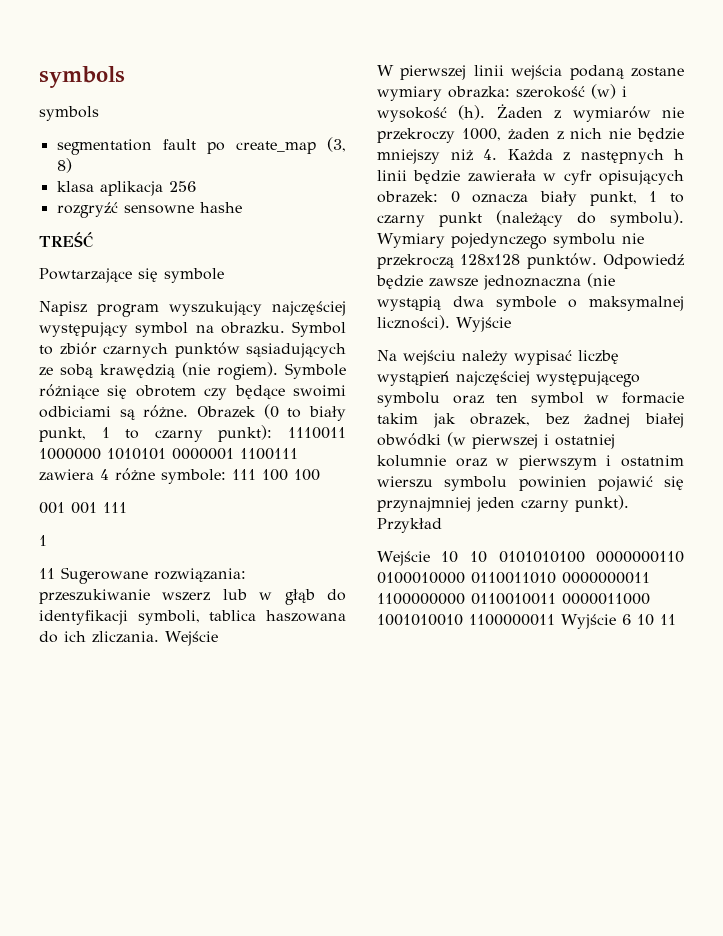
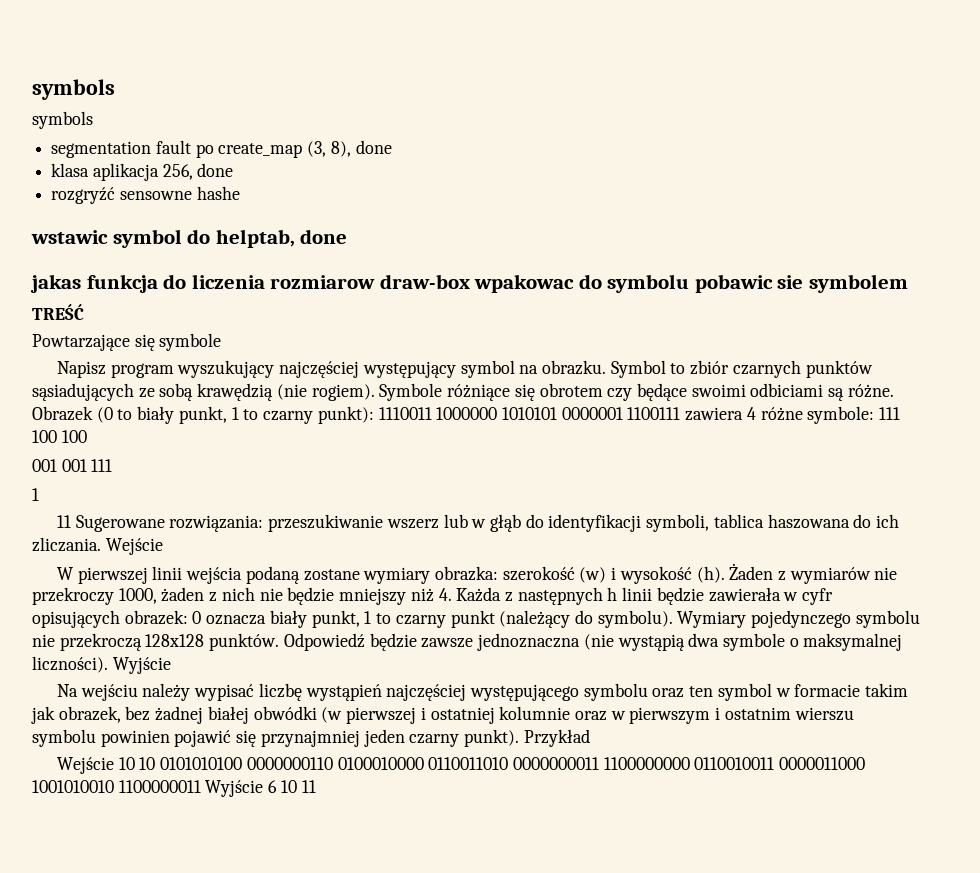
- segmentation fault po create_map (3, 8)
+ segmentation fault po create_map (3, 8), done
- klasa aplikacja 256
+ klasa aplikacja 256, done
+ wstawic symbol do helptab, done
+ jakas funkcja do liczenia rozmiarow draw-box wpakowac do symbolu pobawic sie symbolem

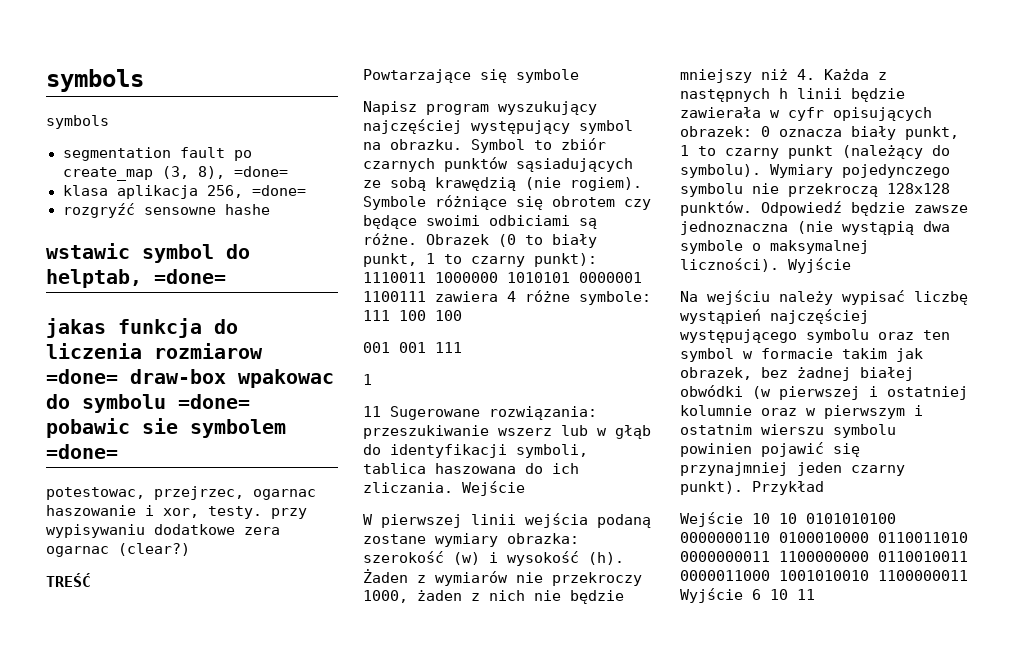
- segmentation fault po create_map (3, 8), done
+ segmentation fault po create_map (3, 8), =done=
- klasa aplikacja 256, done
+ klasa aplikacja 256, =done=
- wstawic symbol do helptab, done
+ wstawic symbol do helptab, =done=
- jakas funkcja do liczenia rozmiarow draw-box wpakowac do symbolu pobawic sie symbolem
+ jakas funkcja do liczenia rozmiarow =done= draw-box wpakowac do symbolu =done= pobawic sie symbolem =done=
+ potestowac, przejrzec, ogarnac haszowanie i xor, testy. przy wypisywaniu dodatkowe zera ogarnac (clear?)

